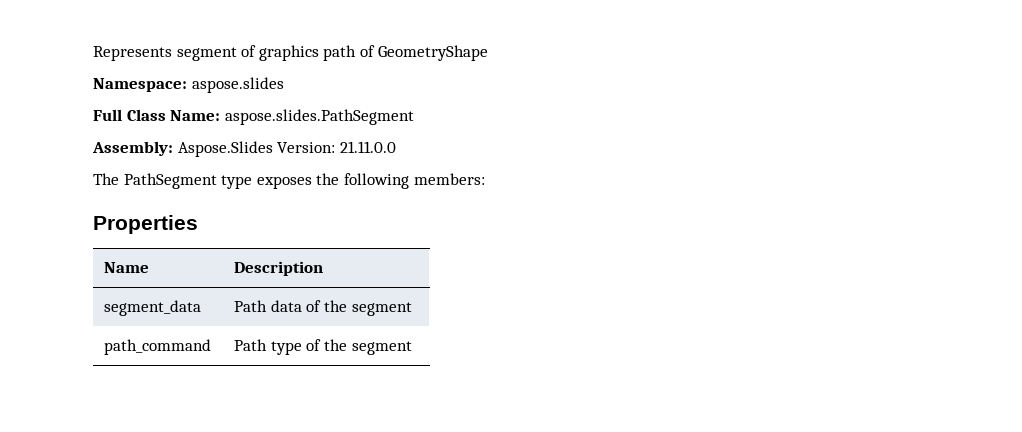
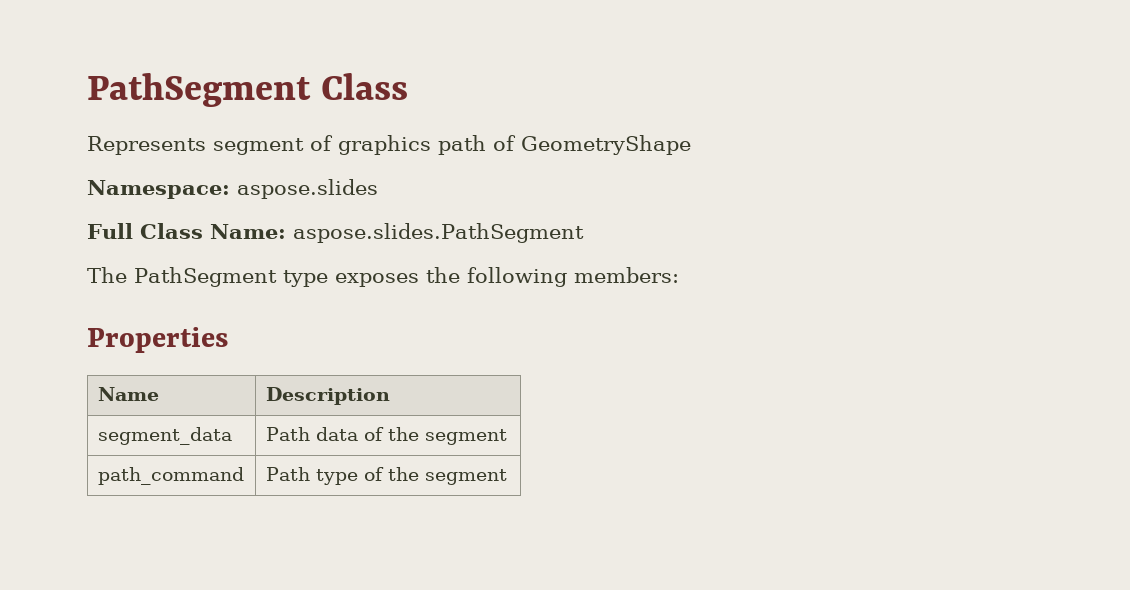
+ PathSegment Class
- Assembly: Aspose.Slides Version: 21.11.0.0

